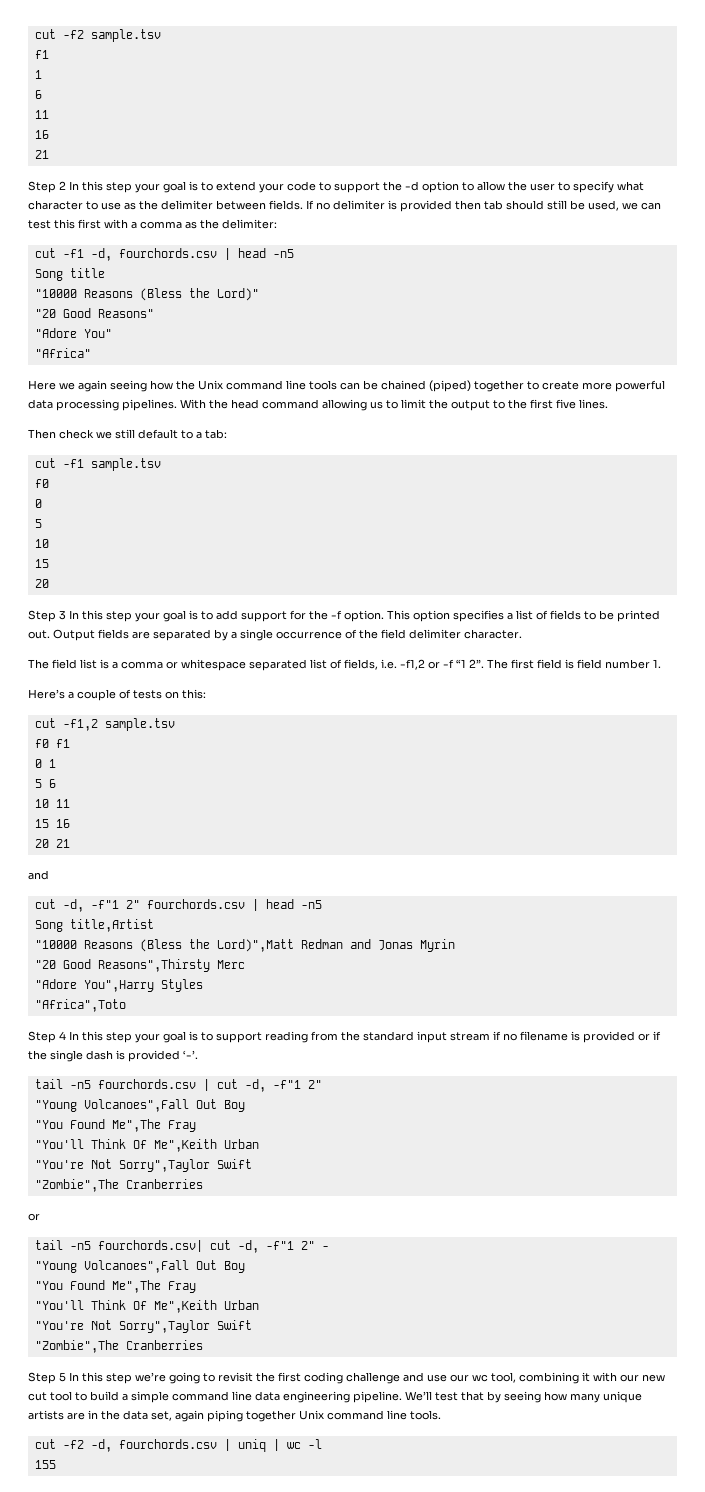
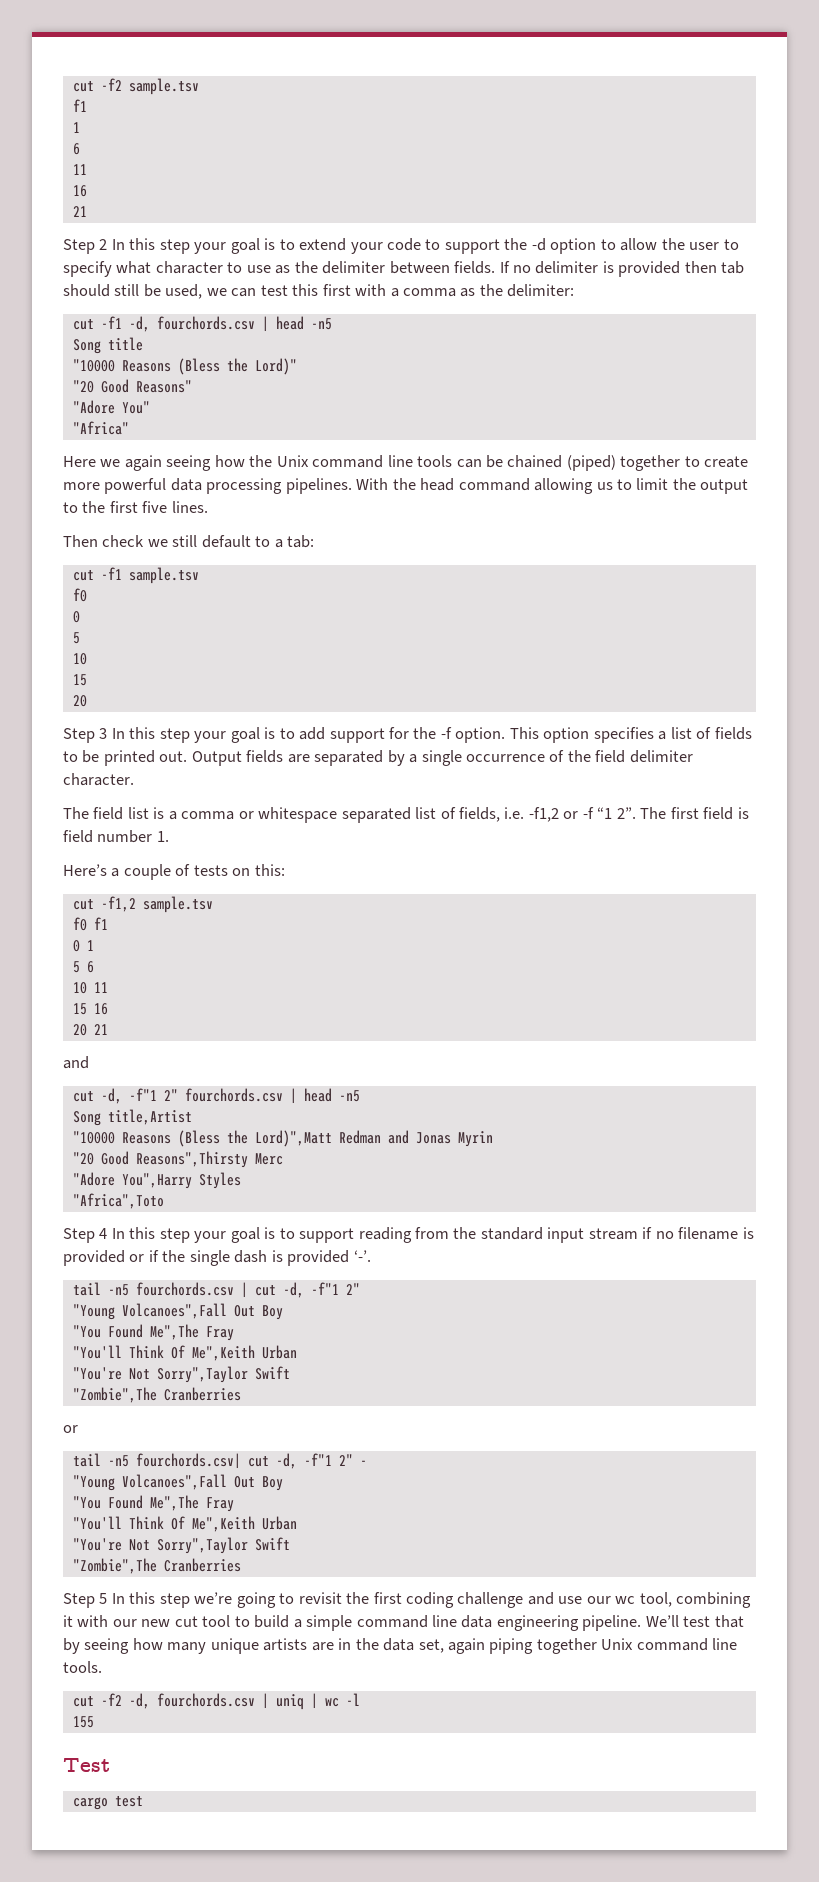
+ Test
+ cargo test

